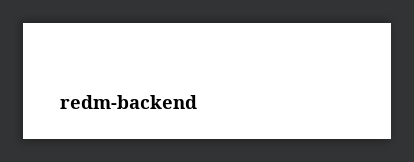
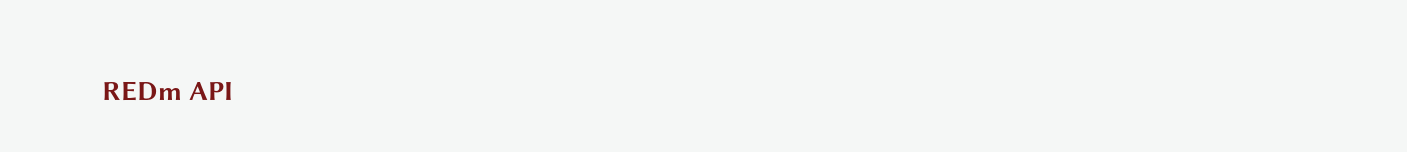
- redm-backend
+ REDm API

